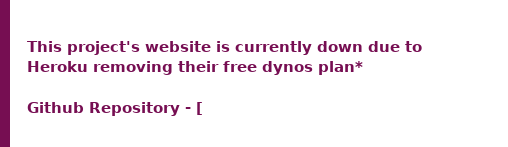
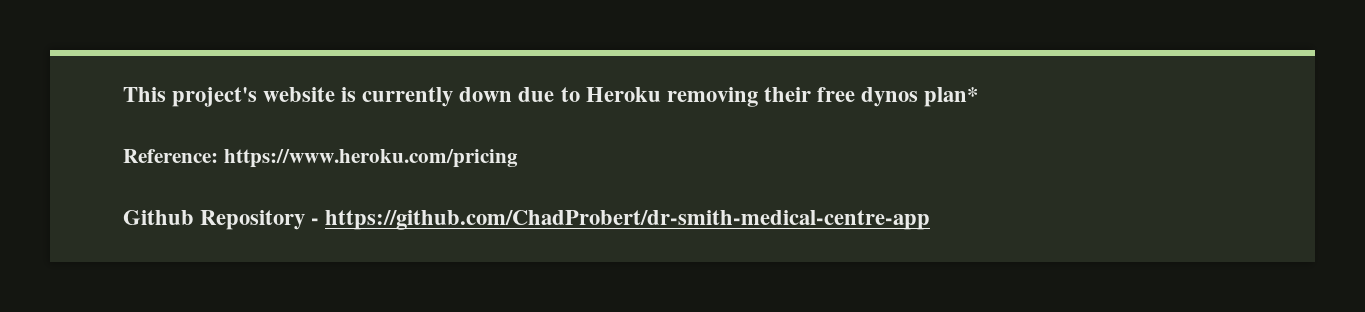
+ Reference: https://www.heroku.com/pricing
- Github Repository - [
+ Github Repository - https://github.com/ChadProbert/dr-smith-medical-centre-app

